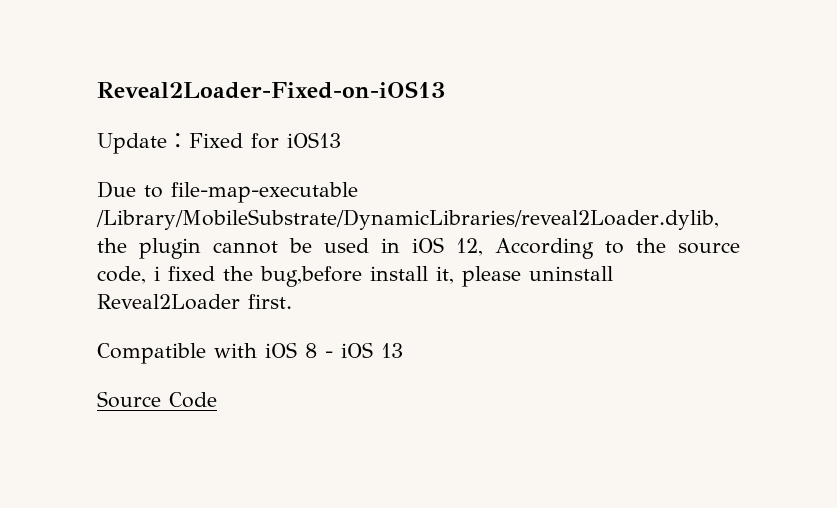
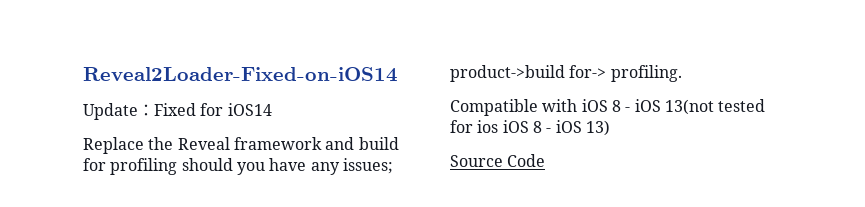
- Reveal2Loader-Fixed-on-iOS13
+ Reveal2Loader-Fixed-on-iOS14
- Update：Fixed for iOS13
- Due to file-map-executable /Library/MobileSubstrate/DynamicLibraries/reveal2Loader.dylib, the plugin cannot be used in iOS 12, According to the source code, i fixed the bug,before install it, please uninstall Reveal2Loader first.
+ Update：Fixed for iOS14
+ Replace the Reveal framework and build for profiling should you have any issues; product->build for-> profiling.
- Compatible with iOS 8 - iOS 13
+ Compatible with iOS 8 - iOS 13(not tested for ios iOS 8 - iOS 13)

